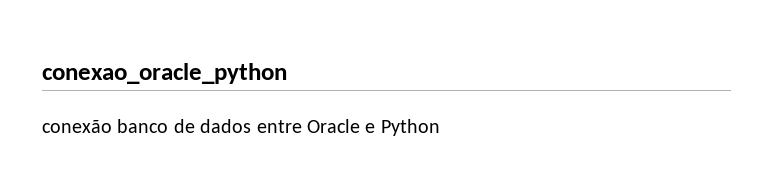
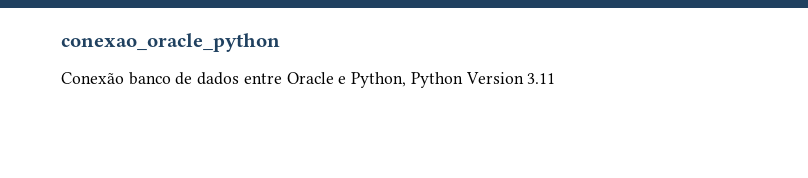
- conexão banco de dados entre Oracle e Python
+ Conexão banco de dados entre Oracle e Python, Python Version 3.11

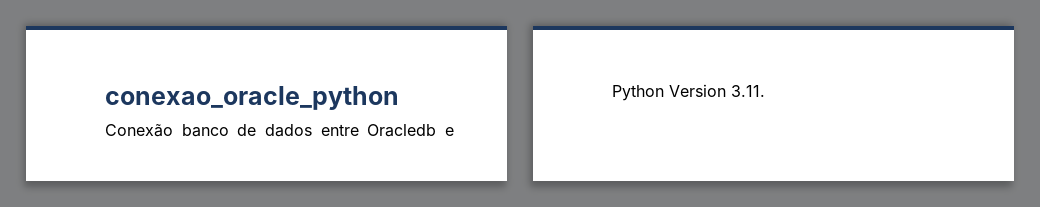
- Conexão banco de dados entre Oracle e Python, Python Version 3.11
+ Conexão banco de dados entre Oracledb e Python Version 3.11.

